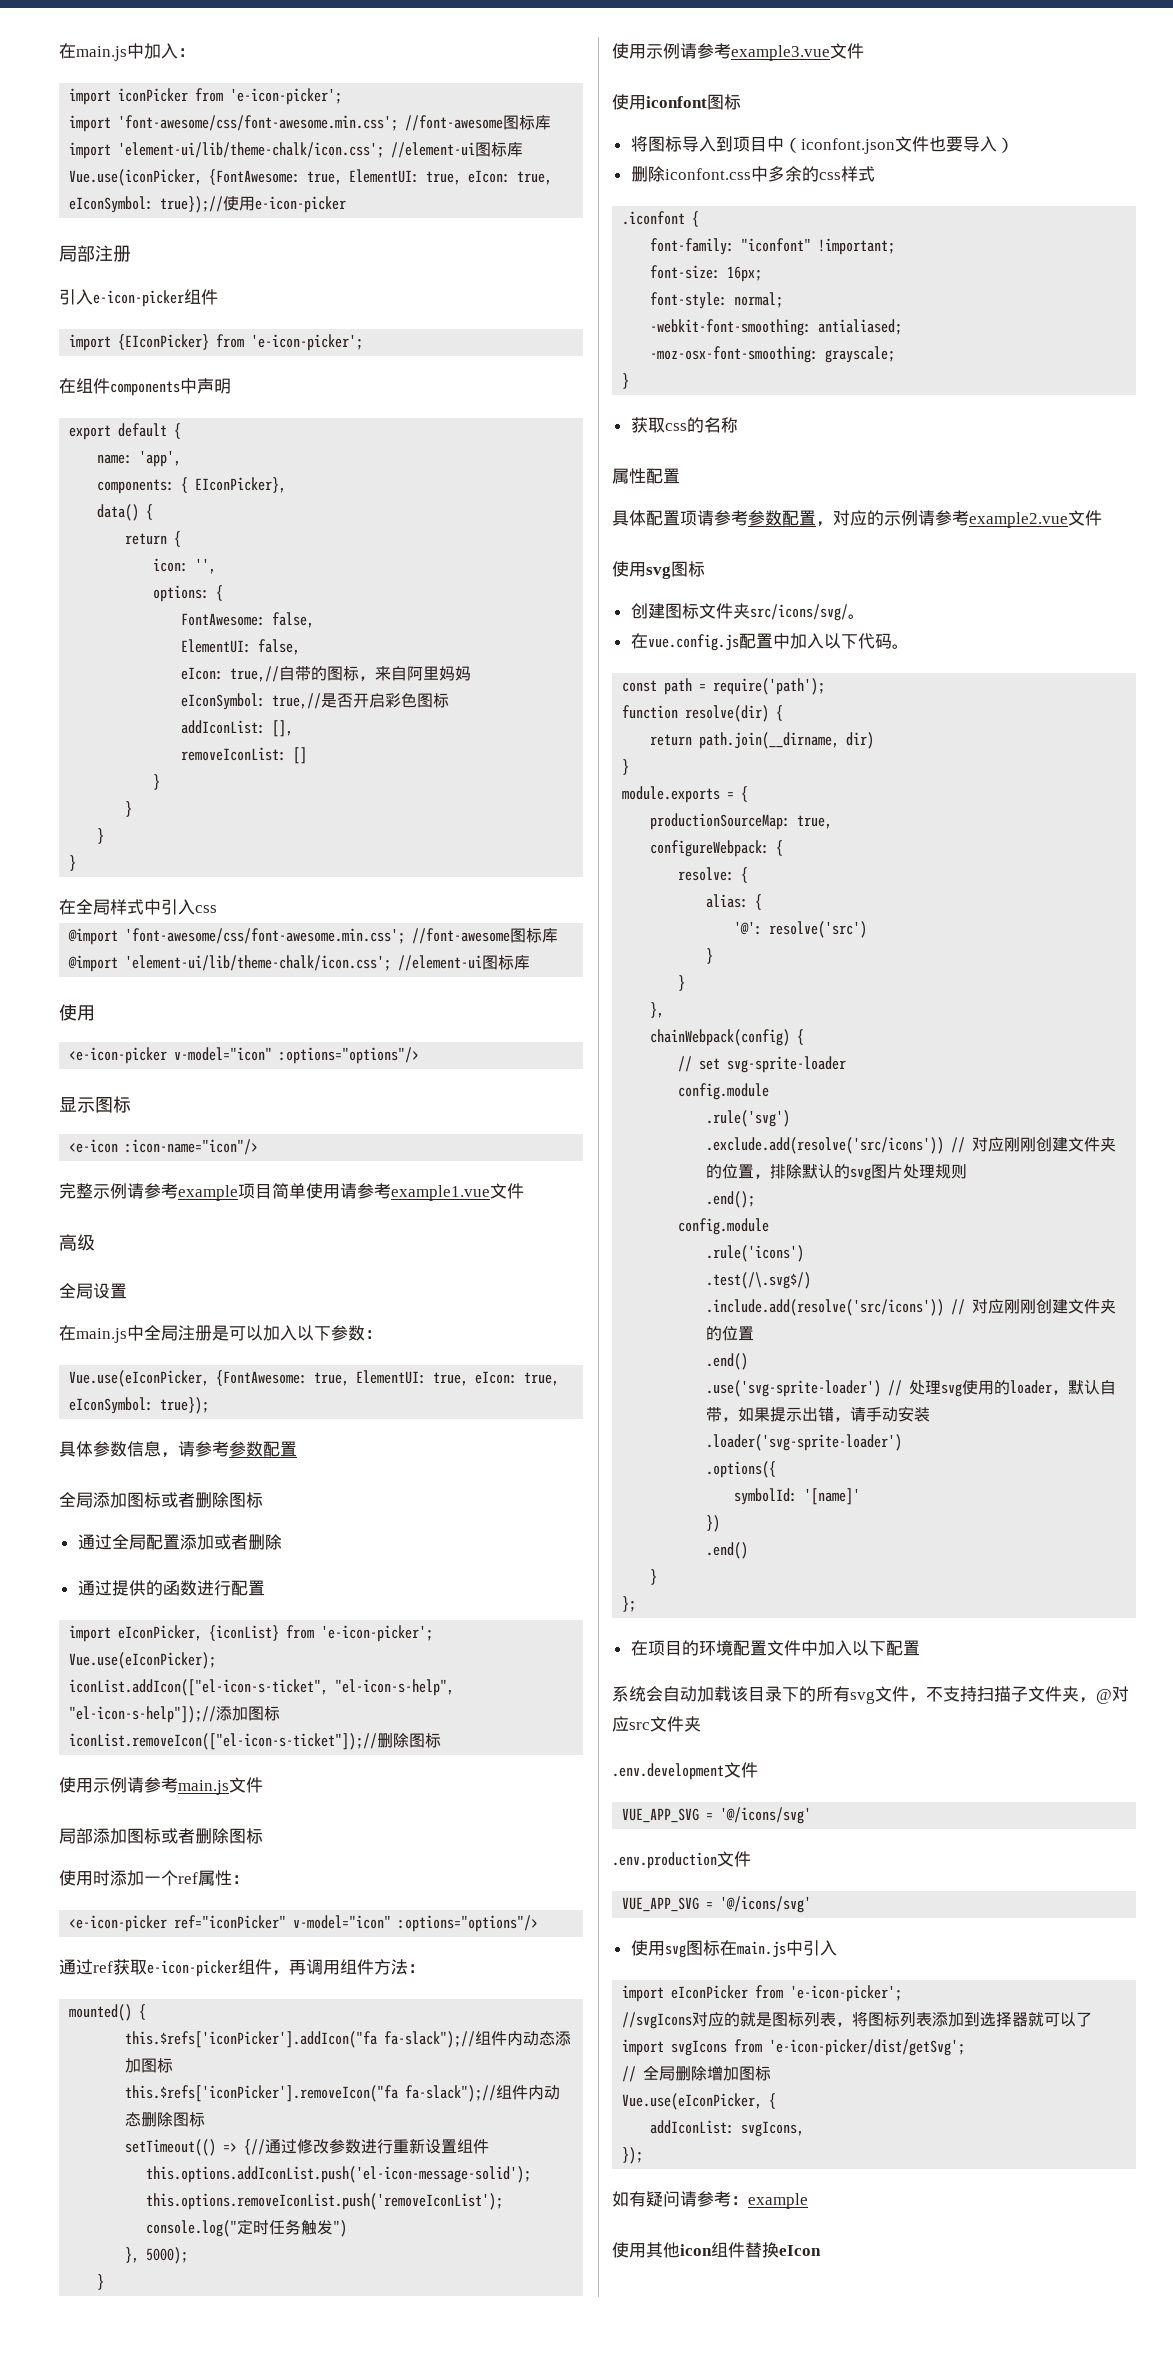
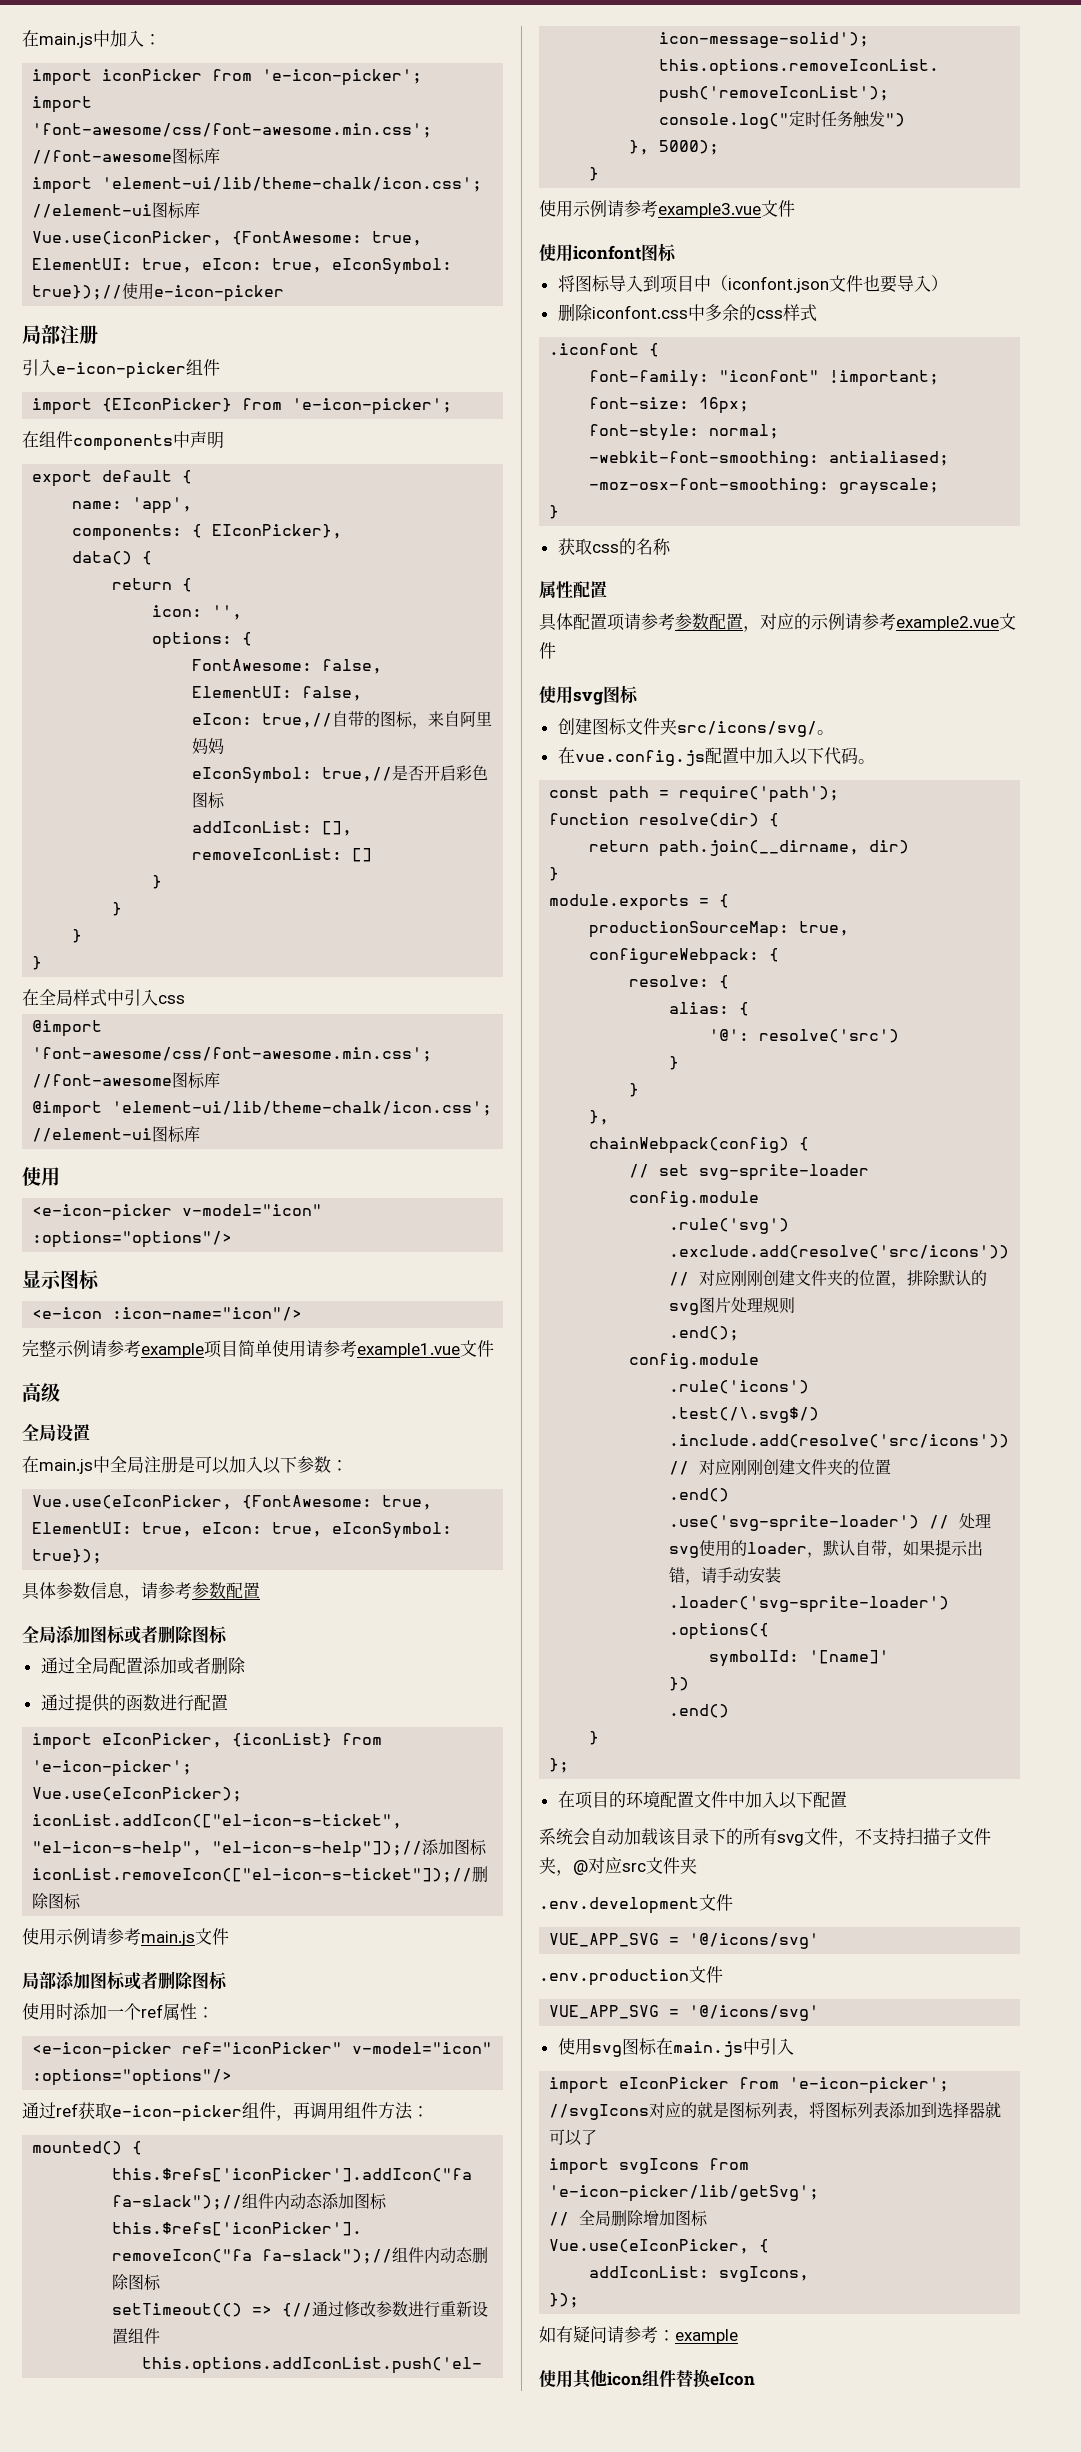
- import svgIcons from 'e-icon-picker/dist/getSvg';
+ import svgIcons from 'e-icon-picker/lib/getSvg';

